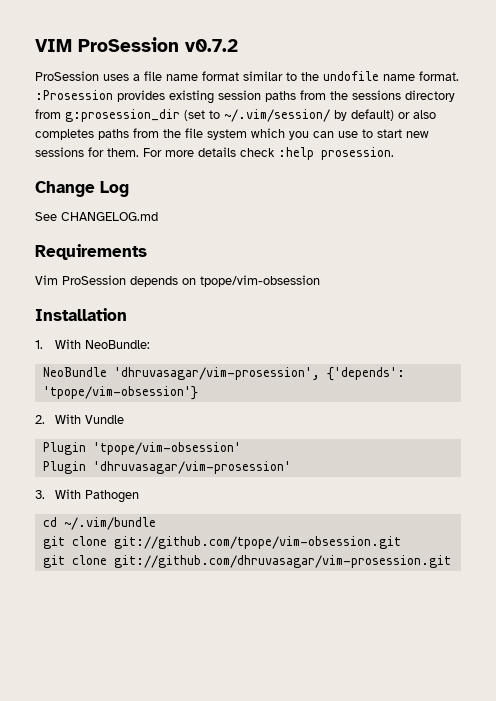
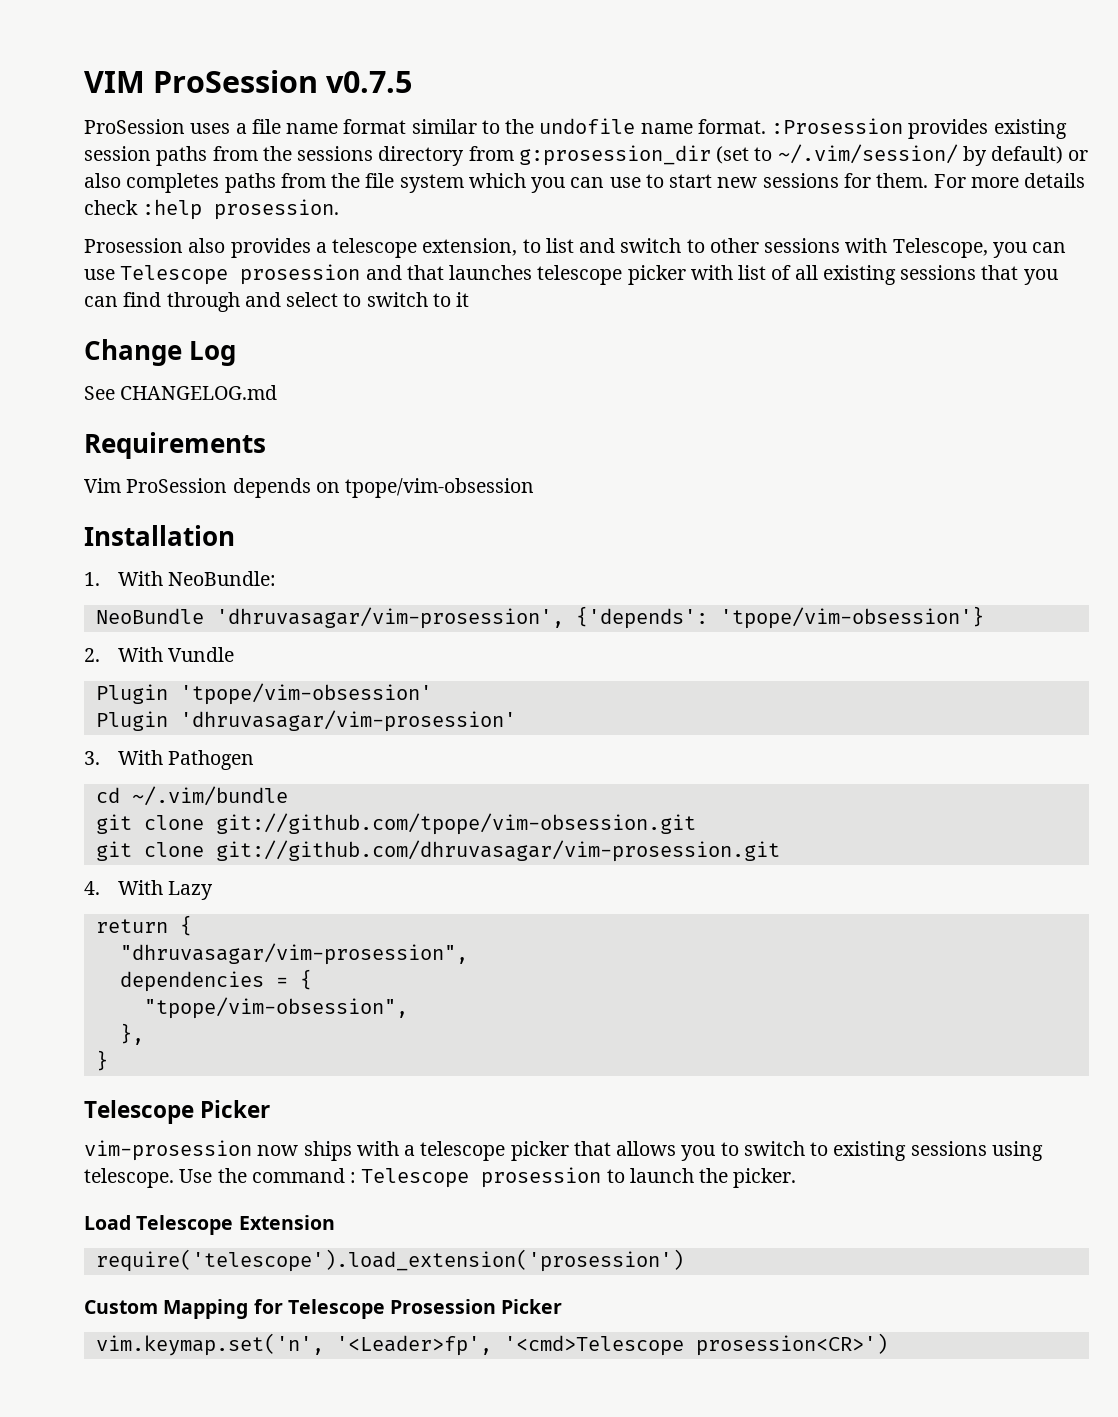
- VIM ProSession v0.7.2
+ VIM ProSession v0.7.5
+ Prosession also provides a telescope extension, to list and switch to other sessions with Telescope, you can use Telescope prosession and that launches telescope picker with list of all existing sessions that you can find through and select to switch to it
+ 4. With Lazy
+ return {
+ "dhruvasagar/vim-prosession",
+ dependencies = {
+ "tpope/vim-obsession",
+ },
+ }
+ Telescope Picker
+ vim-prosession now ships with a telescope picker that allows you to switch to existing sessions using telescope. Use the command : Telescope prosession to launch the picker.
+ Load Telescope Extension
+ require('telescope').load_extension('prosession')
+ Custom Mapping for Telescope Prosession Picker
+ vim.keymap.set('n', '<Leader>fp', '<cmd>Telescope prosession<CR>')

